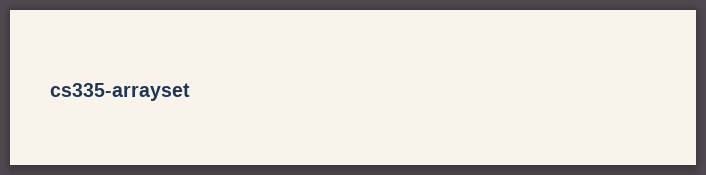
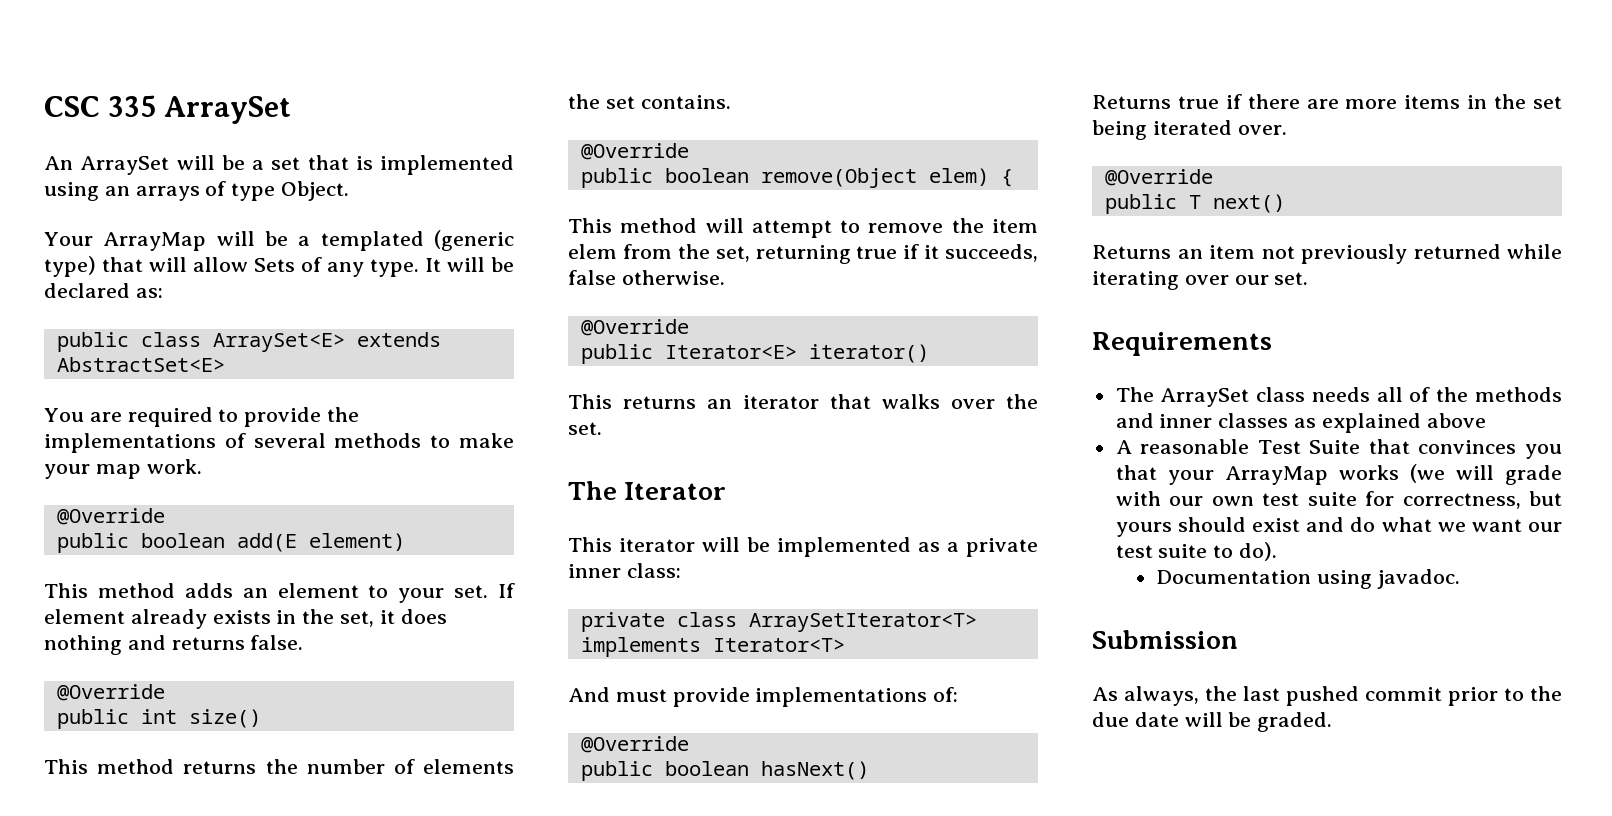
- cs335-arrayset
+ CSC 335 ArraySet
+ An ArraySet will be a set that is implemented using an arrays of type Object.
+ Your ArrayMap will be a templated (generic type) that will allow Sets of any type. It will be declared as:
+ public class ArraySet<E> extends AbstractSet<E>
+ You are required to provide the implementations of several methods to make your map work.
+ @Override
+ public boolean add(E element)
+ This method adds an element to your set. If element already exists in the set, it does nothing and returns false.
+ @Override
+ public int size()
+ This method returns the number of elements the set contains.
+ @Override
+ public boolean remove(Object elem) {
+ This method will attempt to remove the item elem from the set, returning true if it succeeds, false otherwise.
+ @Override
+ public Iterator<E> iterator()
+ This returns an iterator that walks over the set.
+ The Iterator
+ This iterator will be implemented as a private inner class:
+ private class ArraySetIterator<T> implements Iterator<T>
+ And must provide implementations of:
+ @Override
+ public boolean hasNext()
+ Returns true if there are more items in the set being iterated over.
+ @Override
+ public T next()
+ Returns an item not previously returned while iterating over our set.
+ Requirements
+ The ArraySet class needs all of the methods and inner classes as explained above
+ A reasonable Test Suite that convinces you that your ArrayMap works (we will grade with our own test suite for correctness, but yours should exist and do what we want our test suite to do).
+ Documentation using javadoc.
+ Submission
+ As always, the last pushed commit prior to the due date will be graded.

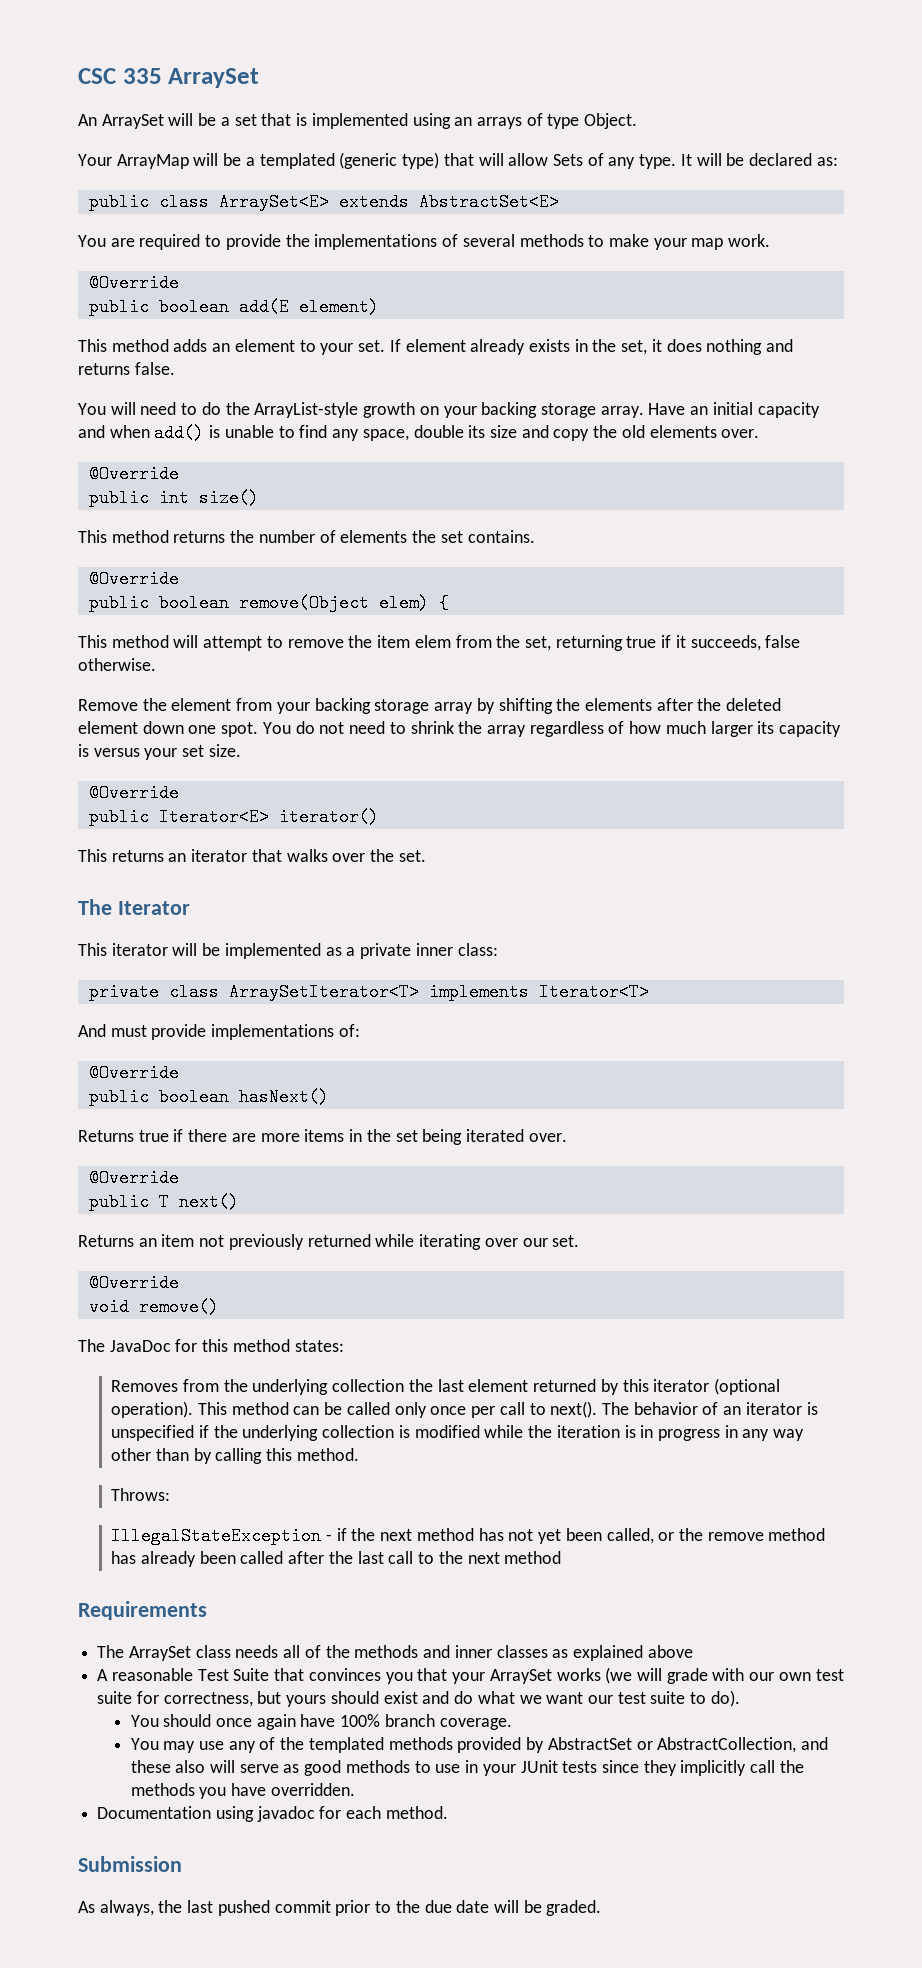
+ You will need to do the ArrayList-style growth on your backing storage array. Have an initial capacity and when add() is unable to find any space, double its size and copy the old elements over.
+ Remove the element from your backing storage array by shifting the elements after the deleted element down one spot. You do not need to shrink the array regardless of how much larger its capacity is versus your set size.
  Returns an item not previously returned while iterating over our set.
+ @Override
+ void remove()
+ The JavaDoc for this method states:
+ Removes from the underlying collection the last element returned by this iterator (optional operation). This method can be called only once per call to next(). The behavior of an iterator is unspecified if the underlying collection is modified while the iteration is in progress in any way other than by calling this method.
+ Throws:
+ IllegalStateException - if the next method has not yet been called, or the remove method has already been called after the last call to the next method
- A reasonable Test Suite that convinces you that your ArrayMap works (we will grade with our own test suite for correctness, but yours should exist and do what we want our test suite to do).
+ A reasonable Test Suite that convinces you that your ArraySet works (we will grade with our own test suite for correctness, but yours should exist and do what we want our test suite to do).
- Documentation using javadoc.
+ You should once again have 100% branch coverage.
+ You may use any of the templated methods provided by AbstractSet or AbstractCollection, and these also will serve as good methods to use in your JUnit tests since they implicitly call the methods you have overridden.
+ Documentation using javadoc for each method.

